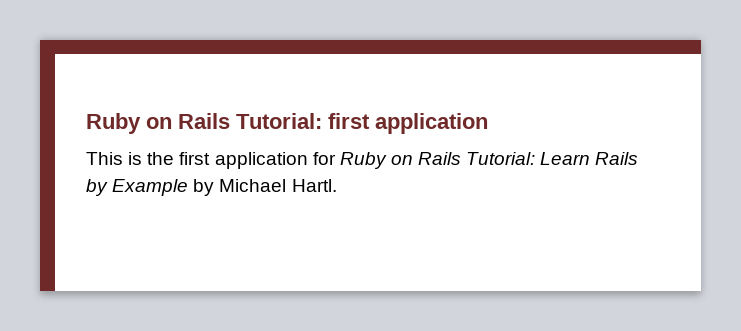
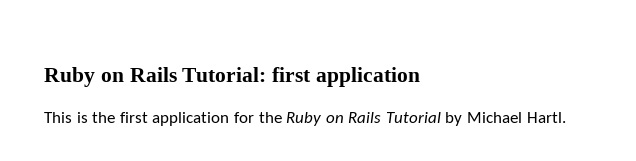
- This is the first application for Ruby on Rails Tutorial: Learn Rails by Example by Michael Hartl.
+ This is the first application for the Ruby on Rails Tutorial by Michael Hartl.

